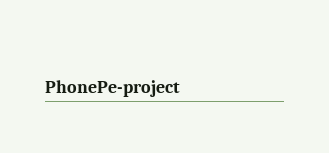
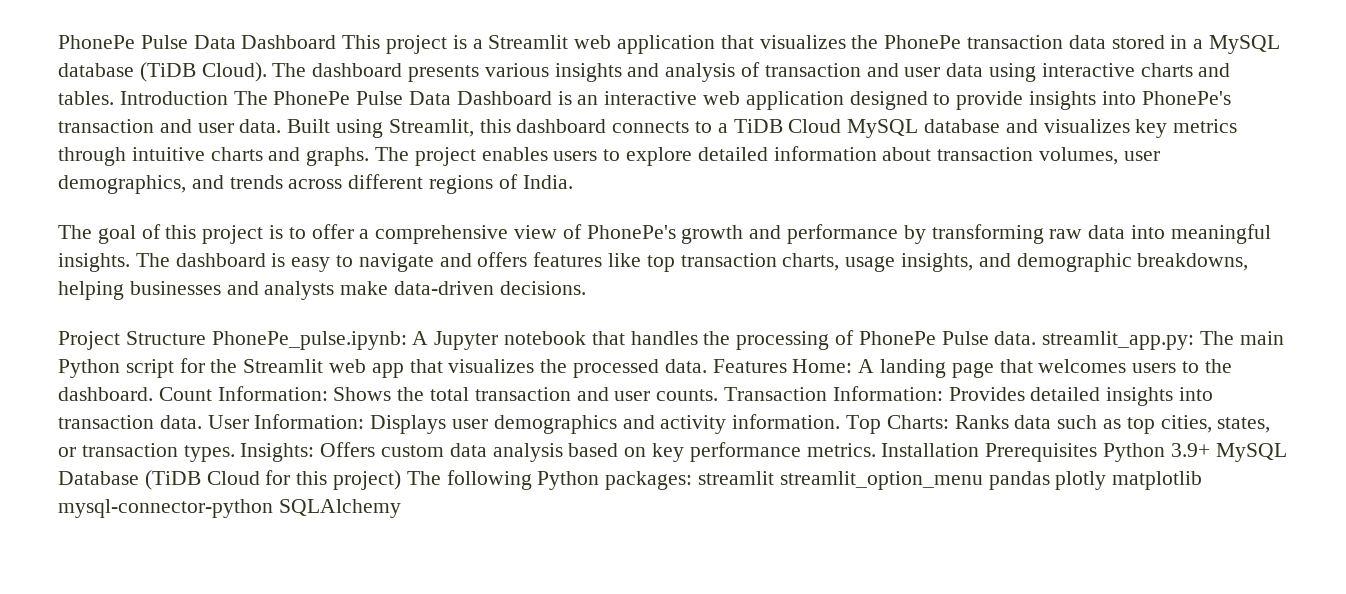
- PhonePe-project
+ PhonePe Pulse Data Dashboard This project is a Streamlit web application that visualizes the PhonePe transaction data stored in a MySQL database (TiDB Cloud). The dashboard presents various insights and analysis of transaction and user data using interactive charts and tables. Introduction The PhonePe Pulse Data Dashboard is an interactive web application designed to provide insights into PhonePe's transaction and user data. Built using Streamlit, this dashboard connects to a TiDB Cloud MySQL database and visualizes key metrics through intuitive charts and graphs. The project enables users to explore detailed information about transaction volumes, user demographics, and trends across different regions of India.
+ The goal of this project is to offer a comprehensive view of PhonePe's growth and performance by transforming raw data into meaningful insights. The dashboard is easy to navigate and offers features like top transaction charts, usage insights, and demographic breakdowns, helping businesses and analysts make data-driven decisions.
+ Project Structure PhonePe_pulse.ipynb: A Jupyter notebook that handles the processing of PhonePe Pulse data. streamlit_app.py: The main Python script for the Streamlit web app that visualizes the processed data. Features Home: A landing page that welcomes users to the dashboard. Count Information: Shows the total transaction and user counts. Transaction Information: Provides detailed insights into transaction data. User Information: Displays user demographics and activity information. Top Charts: Ranks data such as top cities, states, or transaction types. Insights: Offers custom data analysis based on key performance metrics. Installation Prerequisites Python 3.9+ MySQL Database (TiDB Cloud for this project) The following Python packages: streamlit streamlit_option_menu pandas plotly matplotlib mysql-connector-python SQLAlchemy

